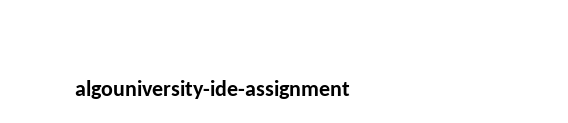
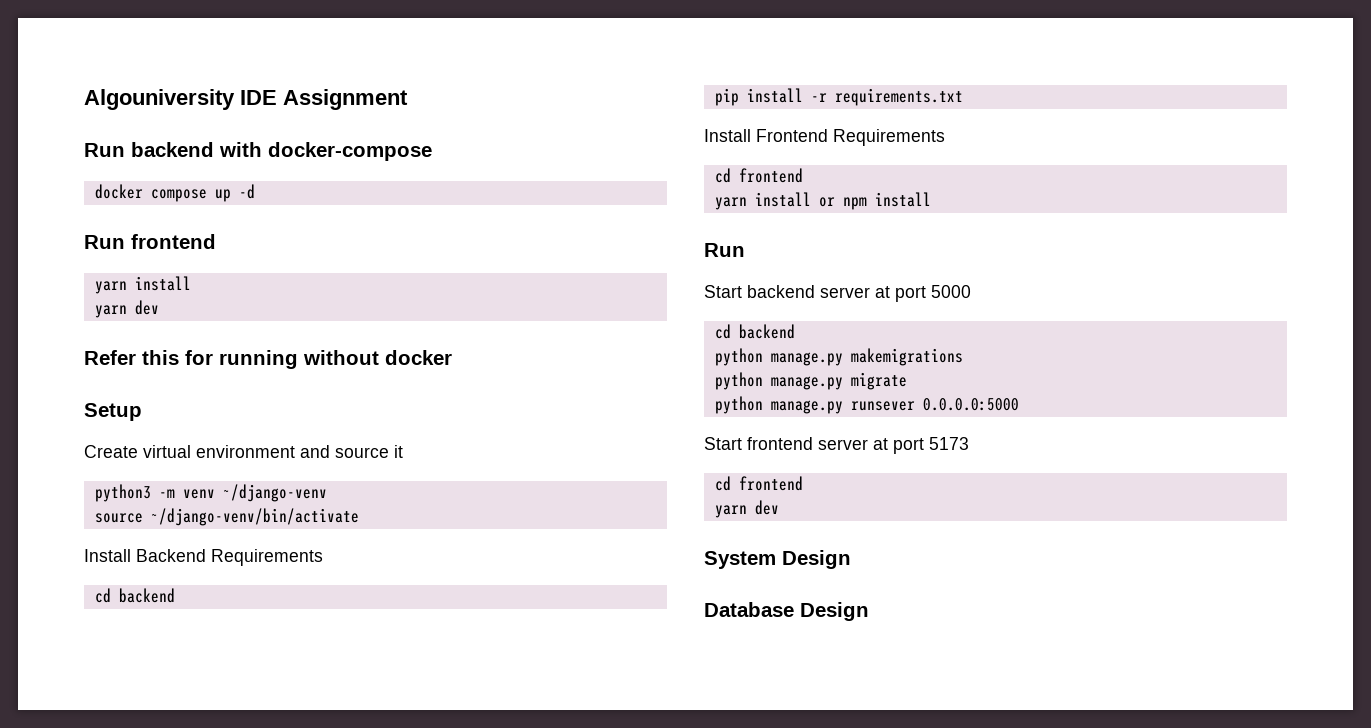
- algouniversity-ide-assignment
+ Algouniversity IDE Assignment
+ Run backend with docker-compose
+ docker compose up -d
+ Run frontend
+ yarn install
+ yarn dev
+ Refer this for running without docker
+ Setup
+ Create virtual environment and source it
+ python3 -m venv ~/django-venv
+ source ~/django-venv/bin/activate
+ Install Backend Requirements
+ cd backend
+ pip install -r requirements.txt
+ Install Frontend Requirements
+ cd frontend
+ yarn install or npm install
+ Run
+ Start backend server at port 5000
+ cd backend
+ python manage.py makemigrations
+ python manage.py migrate
+ python manage.py runsever 0.0.0.0:5000
+ Start frontend server at port 5173
+ cd frontend
+ yarn dev
+ System Design
+ Database Design

